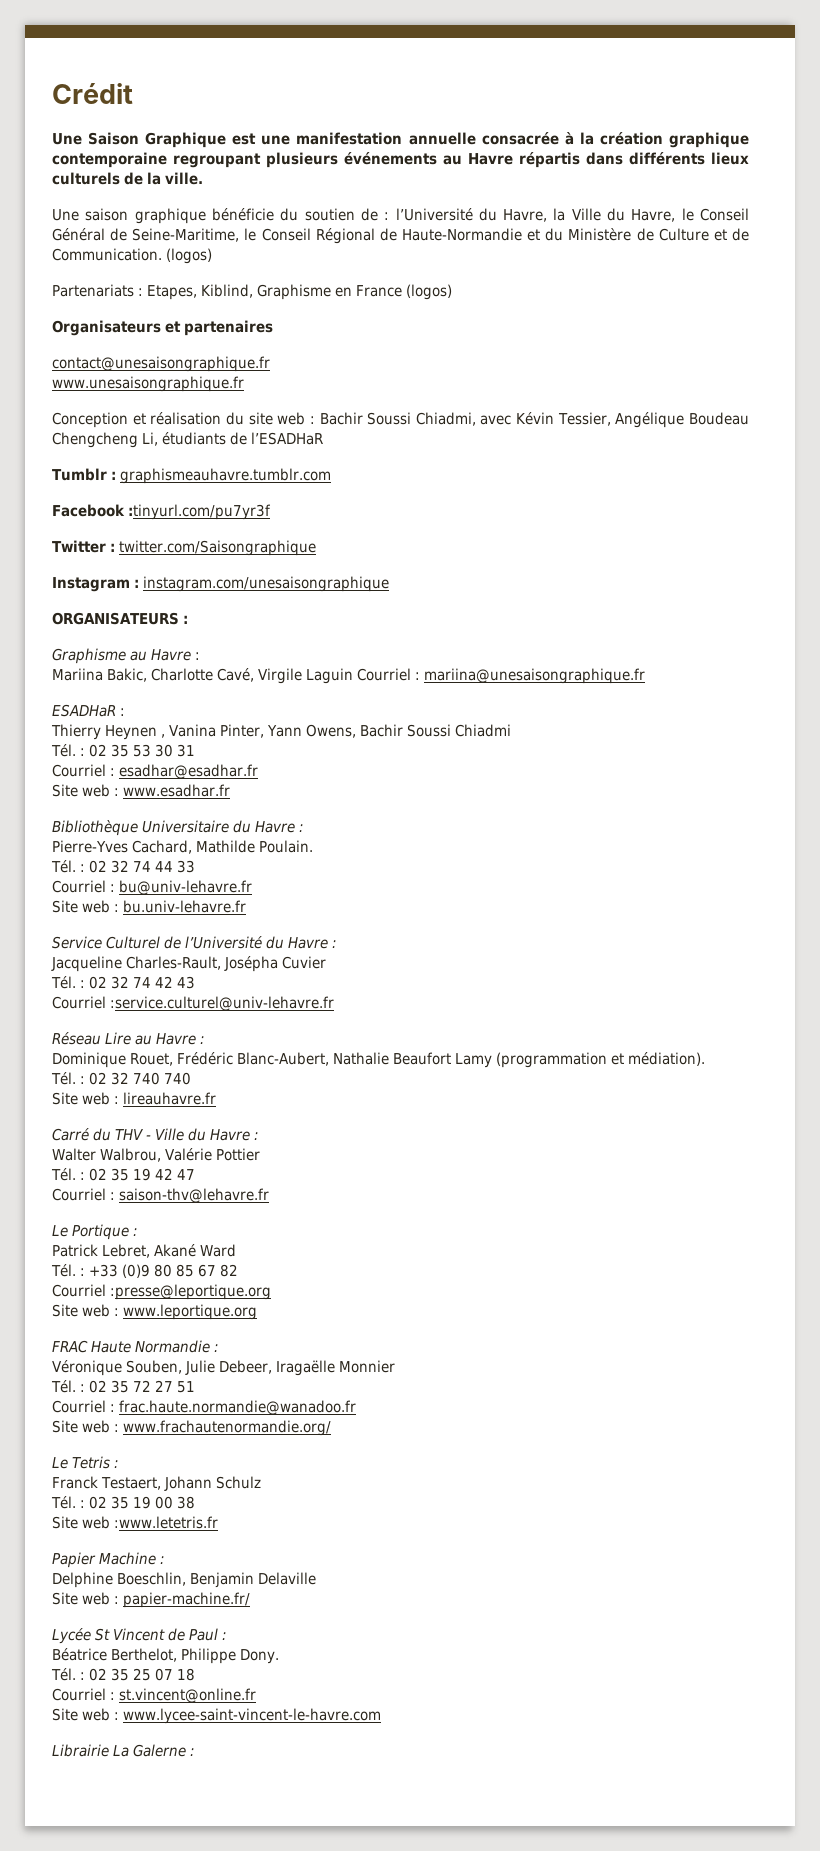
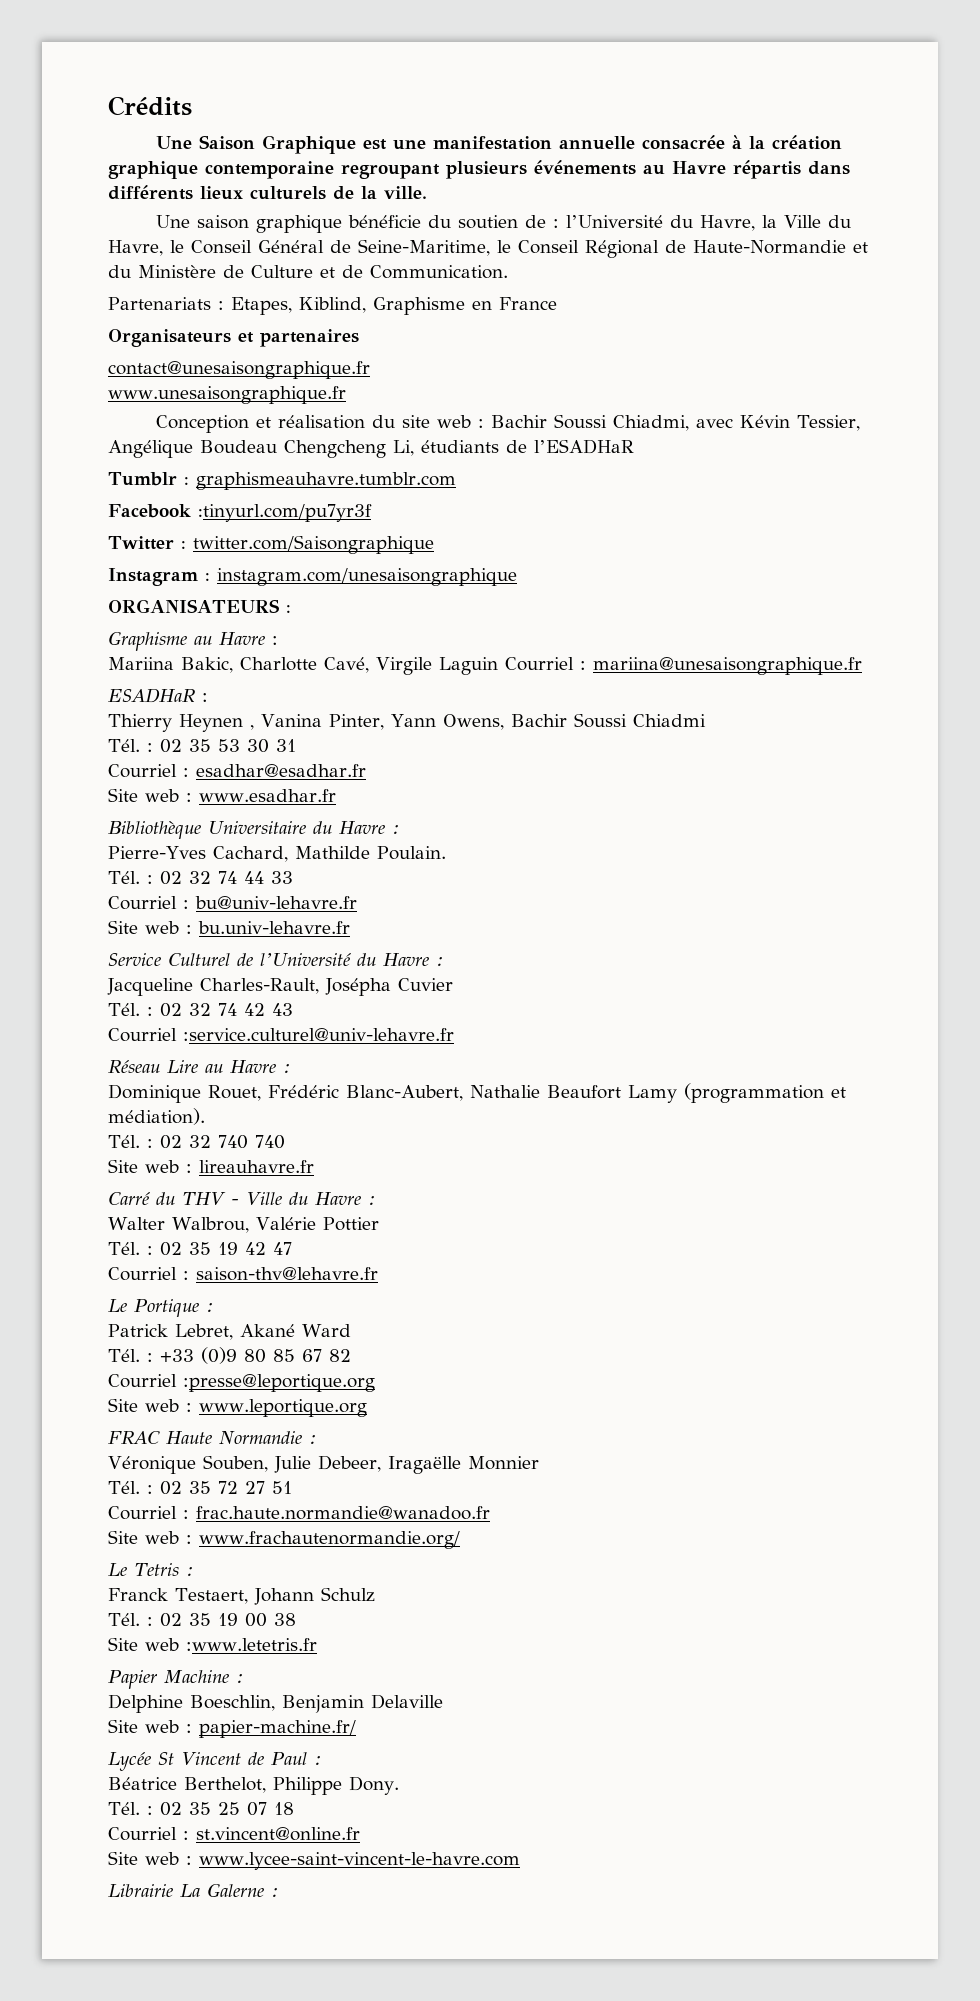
- Crédit
+ Crédits
- Une saison graphique bénéficie du soutien de : l’Université du Havre, la Ville du Havre, le Conseil Général de Seine-Maritime, le Conseil Régional de Haute-Normandie et du Ministère de Culture et de Communication. (logos)
+ Une saison graphique bénéficie du soutien de : l’Université du Havre, la Ville du Havre, le Conseil Général de Seine-Maritime, le Conseil Régional de Haute-Normandie et du Ministère de Culture et de Communication.
- Partenariats : Etapes, Kiblind, Graphisme en France (logos)
+ Partenariats : Etapes, Kiblind, Graphisme en France

